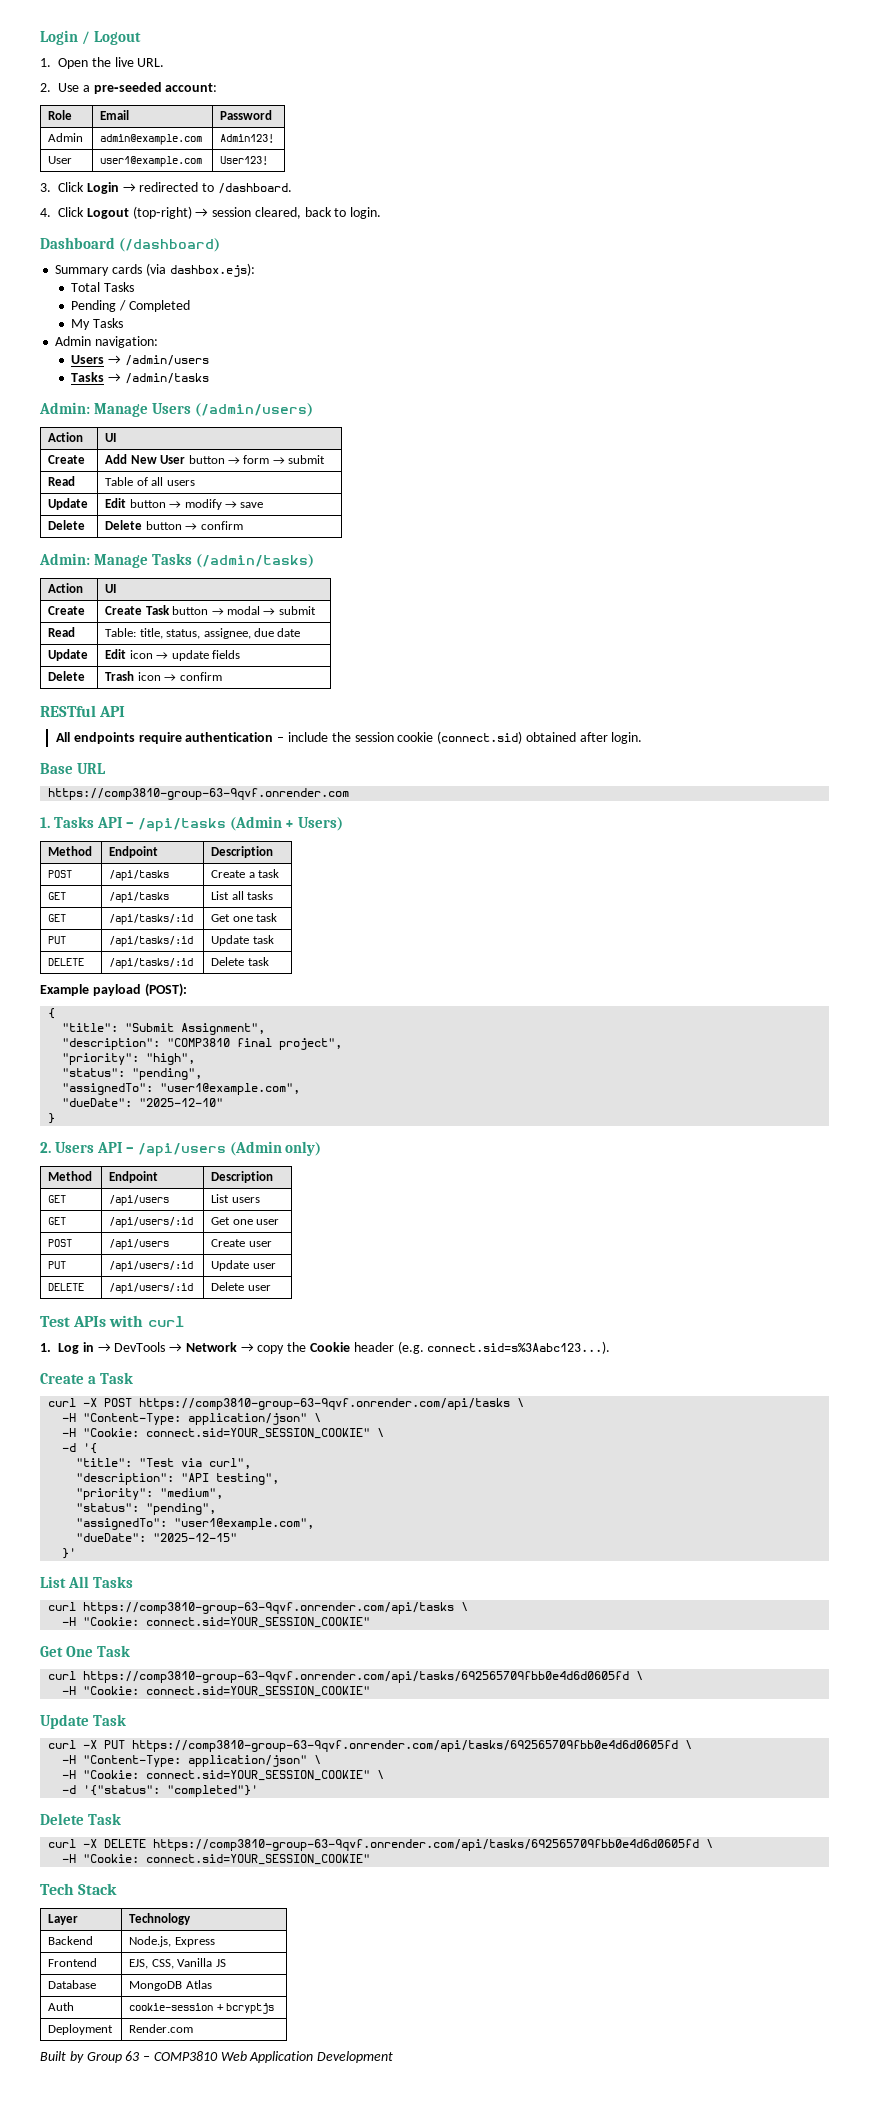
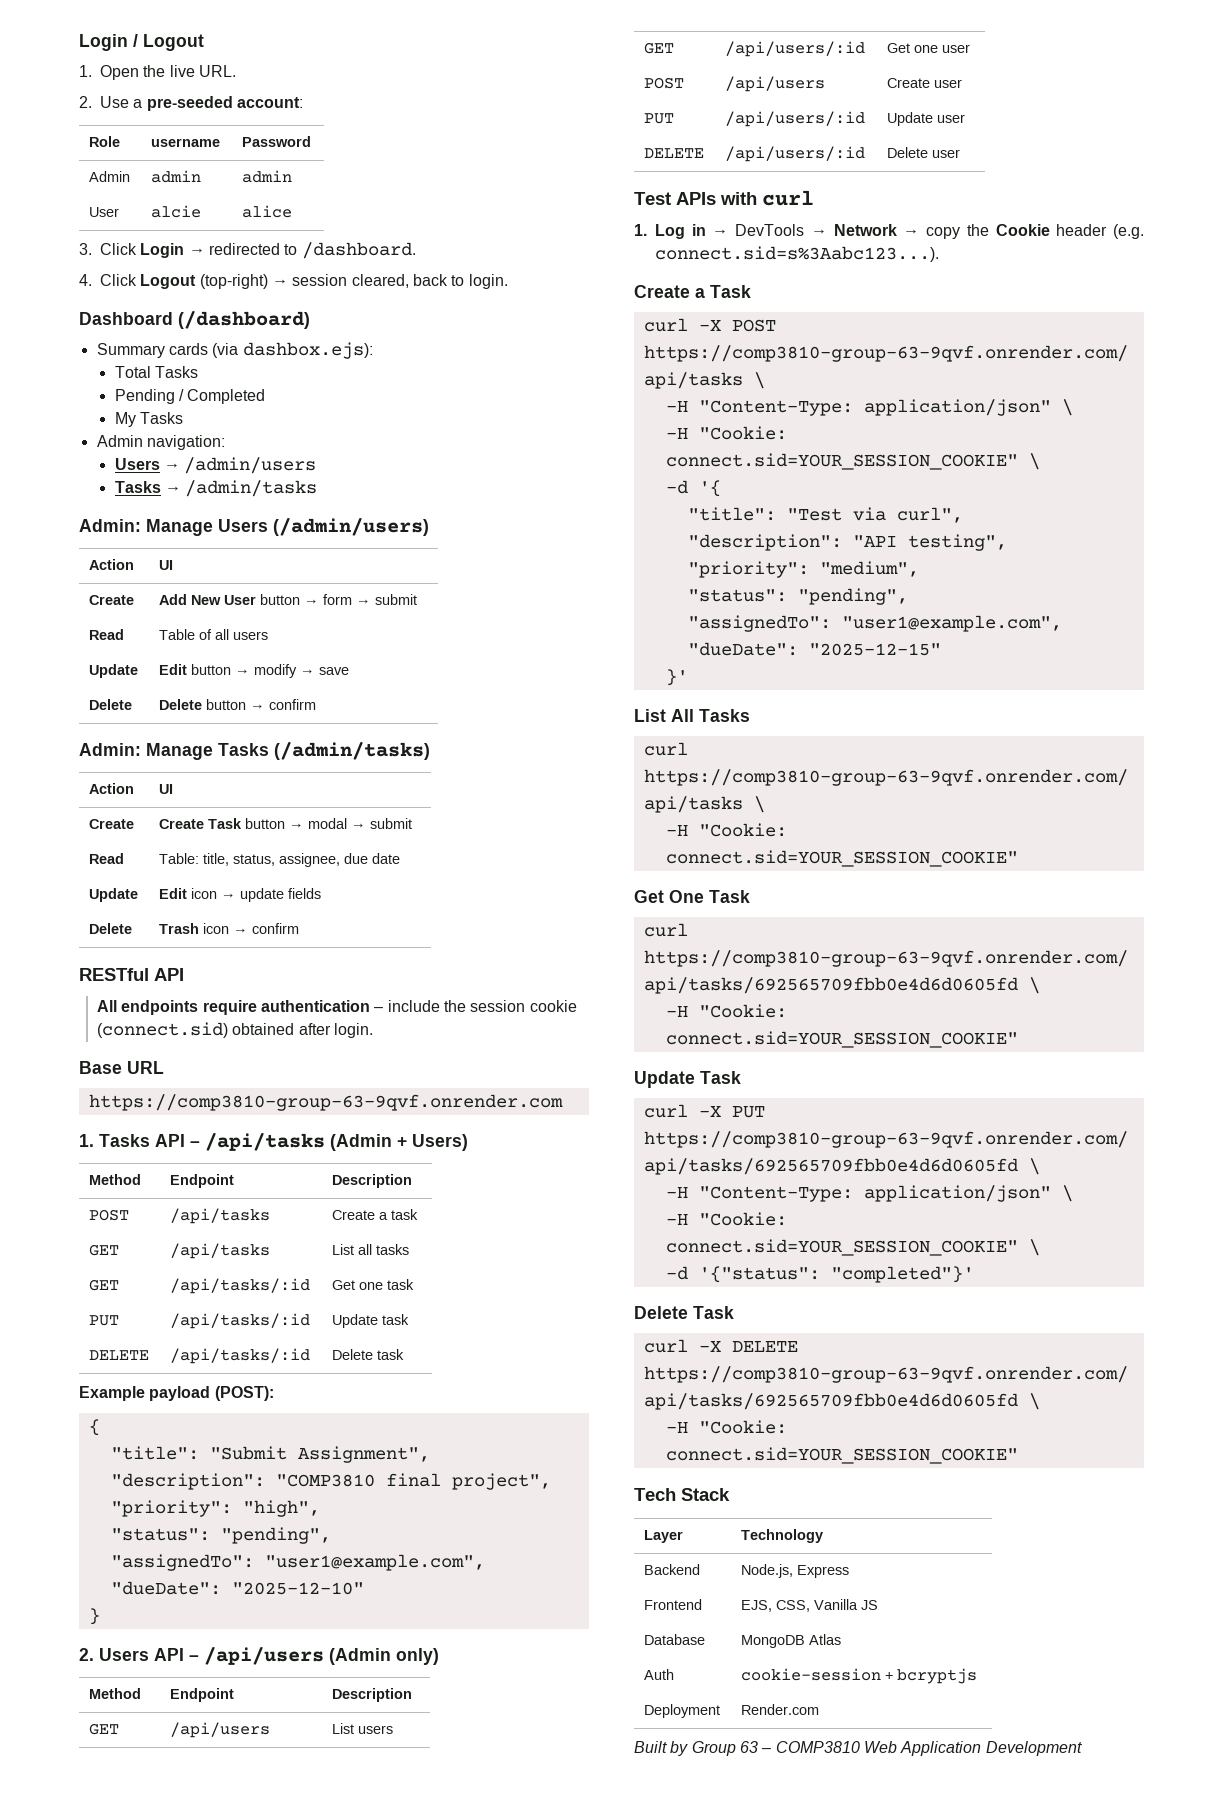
- Role | Email | Password
+ Role | username | Password
- Admin | admin@example.com | Admin123!
+ Admin | admin | admin
- User | user1@example.com | User123!
+ User | alcie | alice

